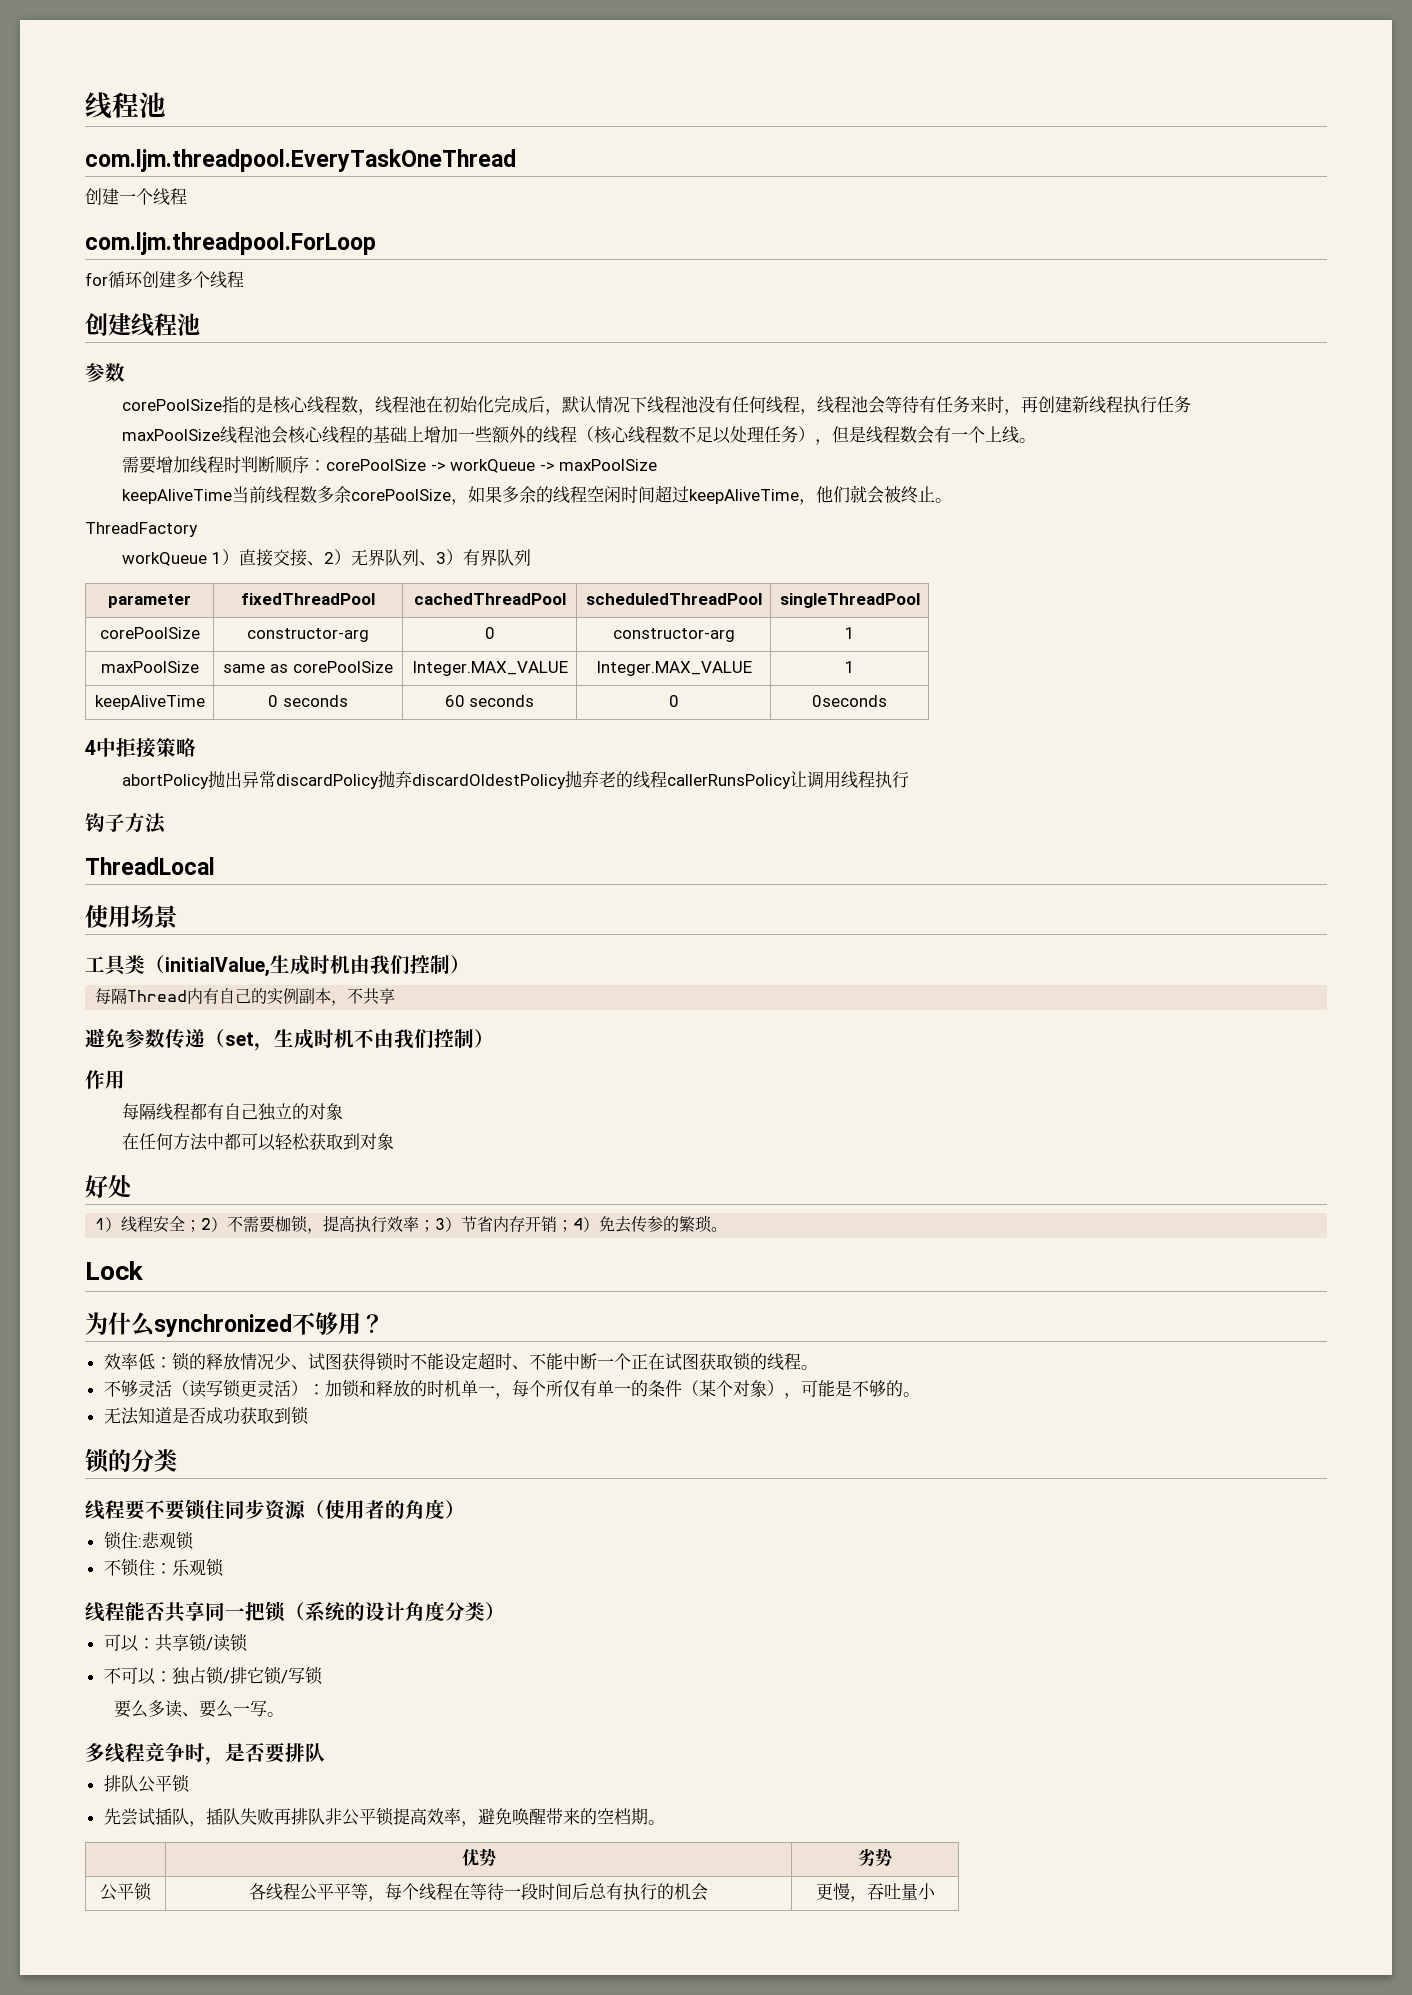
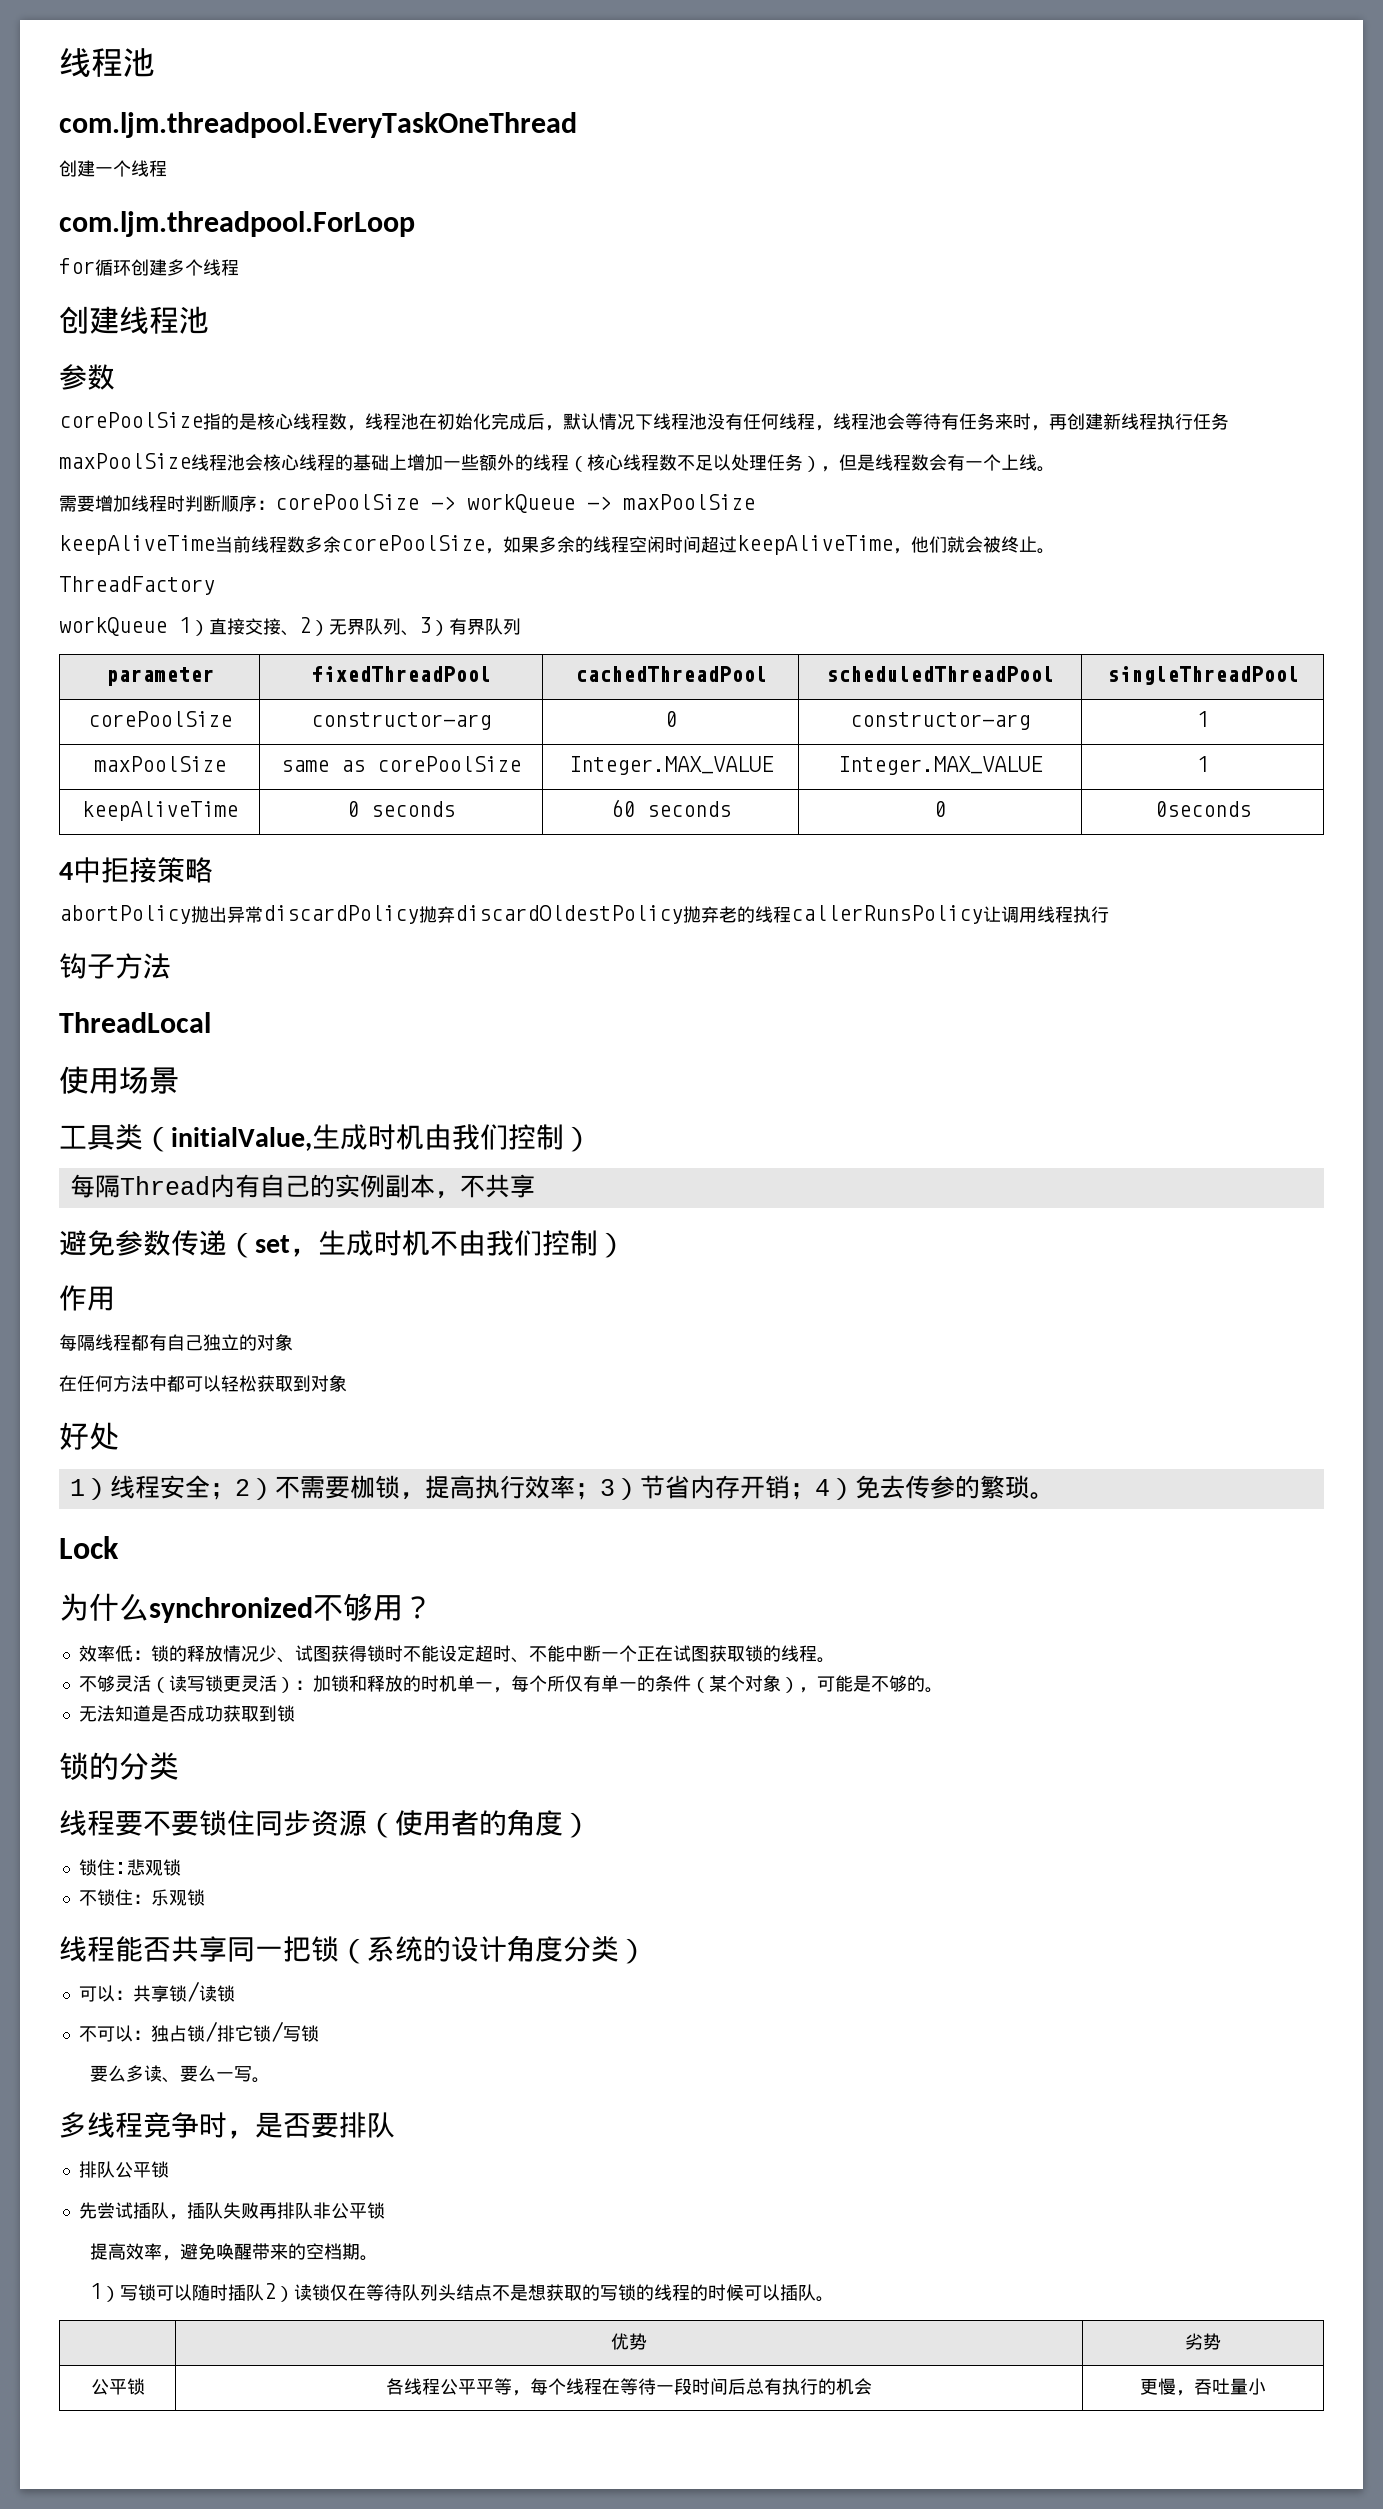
- 先尝试插队，插队失败再排队非公平锁提高效率，避免唤醒带来的空档期。
+ 先尝试插队，插队失败再排队非公平锁
+ 提高效率，避免唤醒带来的空档期。
+ 1）写锁可以随时插队2）读锁仅在等待队列头结点不是想获取的写锁的线程的时候可以插队。

